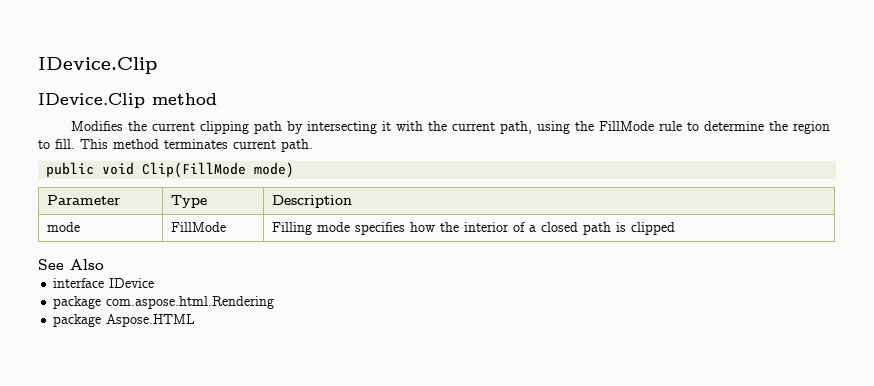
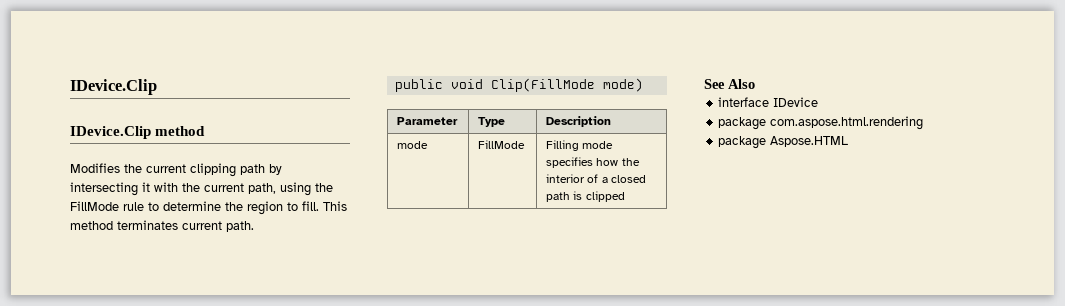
- package com.aspose.html.Rendering
+ package com.aspose.html.rendering

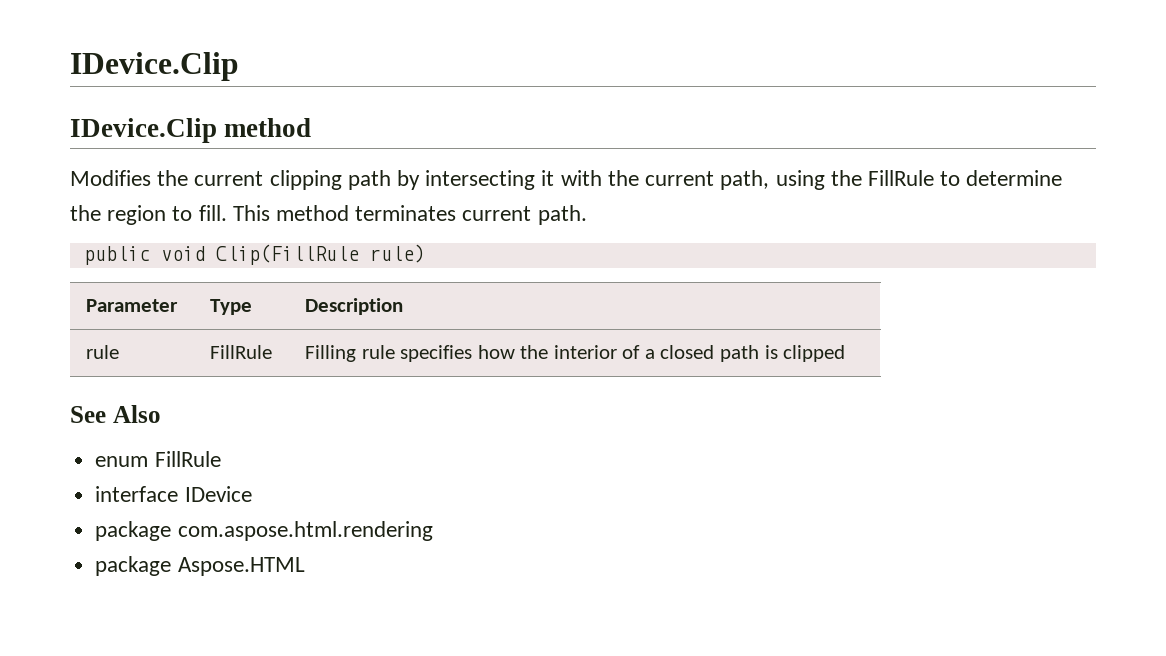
- Modifies the current clipping path by intersecting it with the current path, using the FillMode rule to determine the region to fill.
+ Modifies the current clipping path by intersecting it with the current path, using the FillRule to determine the region to fill.
- public void Clip(FillMode mode)
+ public void Clip(FillRule rule)
- mode | FillMode | Filling mode specifies how the interior of a closed path is clipped
+ rule | FillRule | Filling rule specifies how the interior of a closed path is clipped
+ enum FillRule

